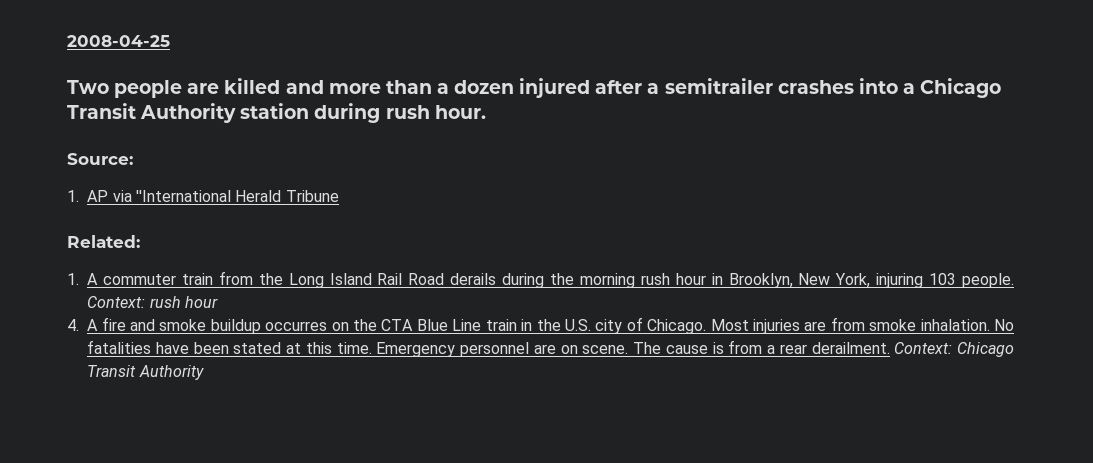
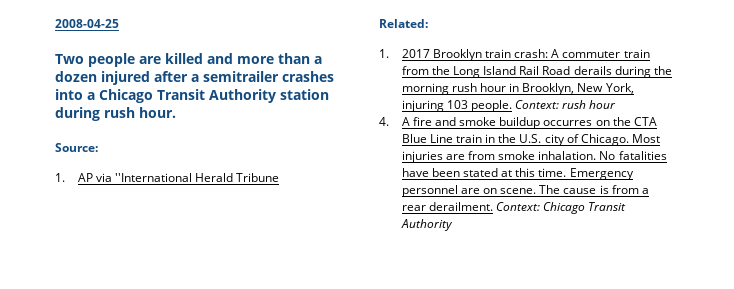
- 1. A commuter train from the Long Island Rail Road derails during the morning rush hour in Brooklyn, New York, injuring 103 people.
+ 1. 2017 Brooklyn train crash: A commuter train from the Long Island Rail Road derails during the morning rush hour in Brooklyn, New York, injuring 103 people.

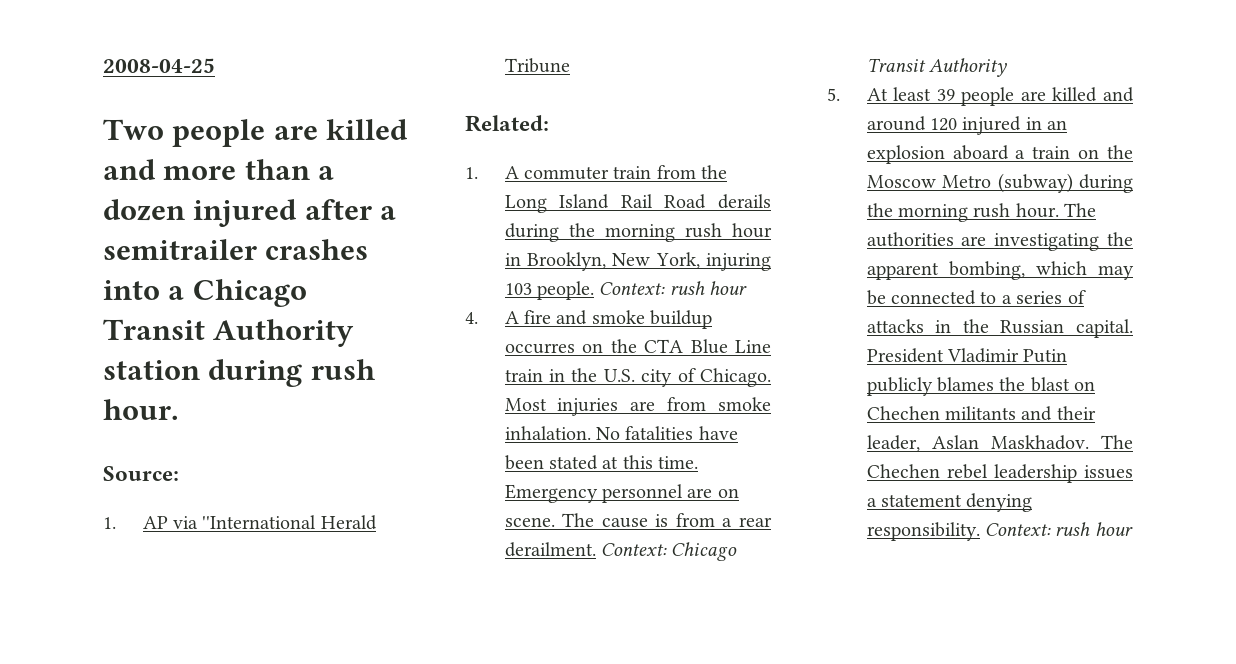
- 1. 2017 Brooklyn train crash: A commuter train from the Long Island Rail Road derails during the morning rush hour in Brooklyn, New York, injuring 103 people.
+ 1. A commuter train from the Long Island Rail Road derails during the morning rush hour in Brooklyn, New York, injuring 103 people.
+ 5. At least 39 people are killed and around 120 injured in an explosion aboard a train on the Moscow Metro (subway) during the morning rush hour. The authorities are investigating the apparent bombing, which may be connected to a series of attacks in the Russian capital. President Vladimir Putin publicly blames the blast on Chechen militants and their leader, Aslan Maskhadov. The Chechen rebel leadership issues a statement denying responsibility. Context: rush hour

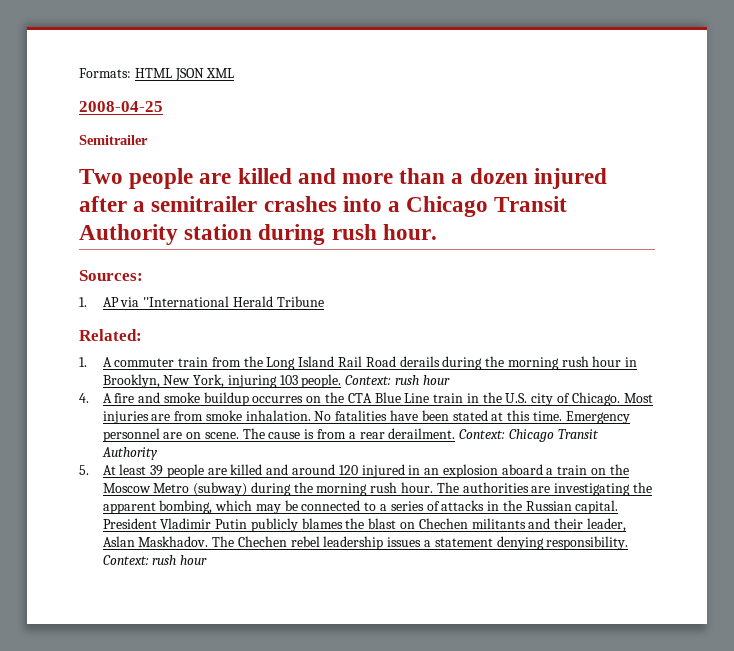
+ Formats: HTML JSON XML
+ Semitrailer
- Source:
+ Sources:

